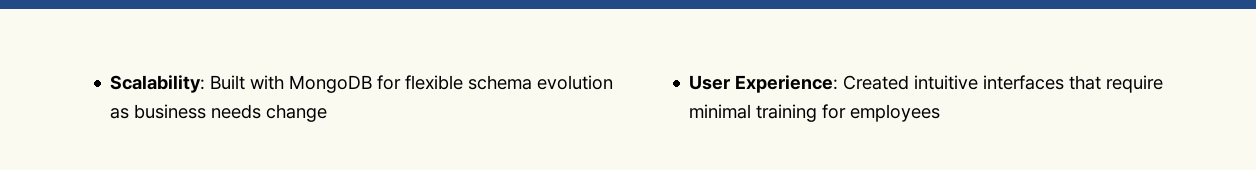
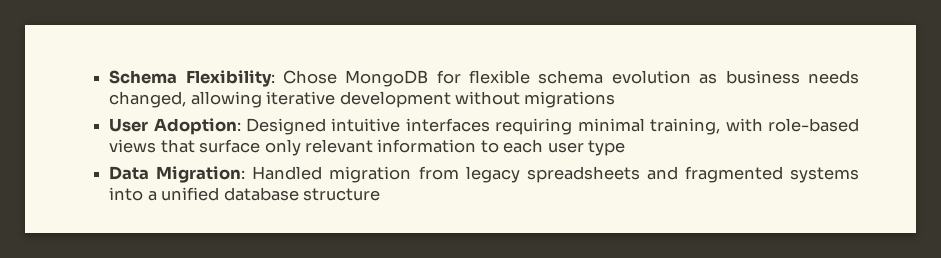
- Scalability: Built with MongoDB for flexible schema evolution as business needs change
- User Experience: Created intuitive interfaces that require minimal training for employees
+ Schema Flexibility: Chose MongoDB for flexible schema evolution as business needs changed, allowing iterative development without migrations
+ User Adoption: Designed intuitive interfaces requiring minimal training, with role-based views that surface only relevant information to each user type
+ Data Migration: Handled migration from legacy spreadsheets and fragmented systems into a unified database structure

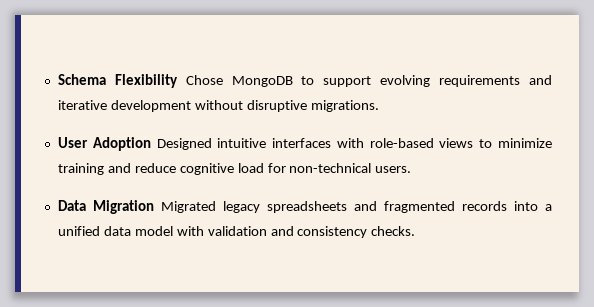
- Schema Flexibility: Chose MongoDB for flexible schema evolution as business needs changed, allowing iterative development without migrations
+ Schema Flexibility Chose MongoDB to support evolving requirements and iterative development without disruptive migrations.
- User Adoption: Designed intuitive interfaces requiring minimal training, with role-based views that surface only relevant information to each user type
- Data Migration: Handled migration from legacy spreadsheets and fragmented systems into a unified database structure
+ User Adoption Designed intuitive interfaces with role-based views to minimize training and reduce cognitive load for non-technical users.
+ Data Migration Migrated legacy spreadsheets and fragmented records into a unified data model with validation and consistency checks.

